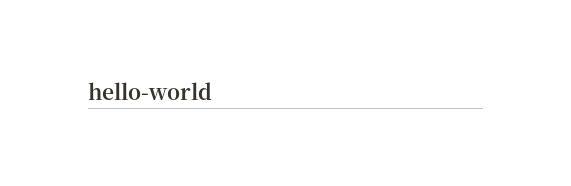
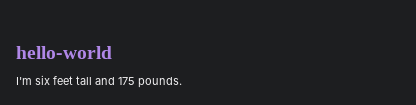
+ I'm six feet tall and 175 pounds.

